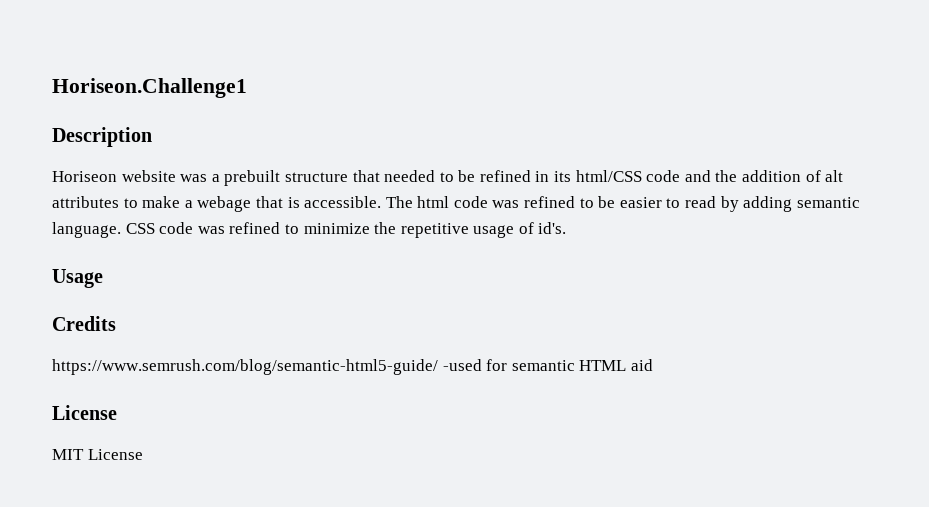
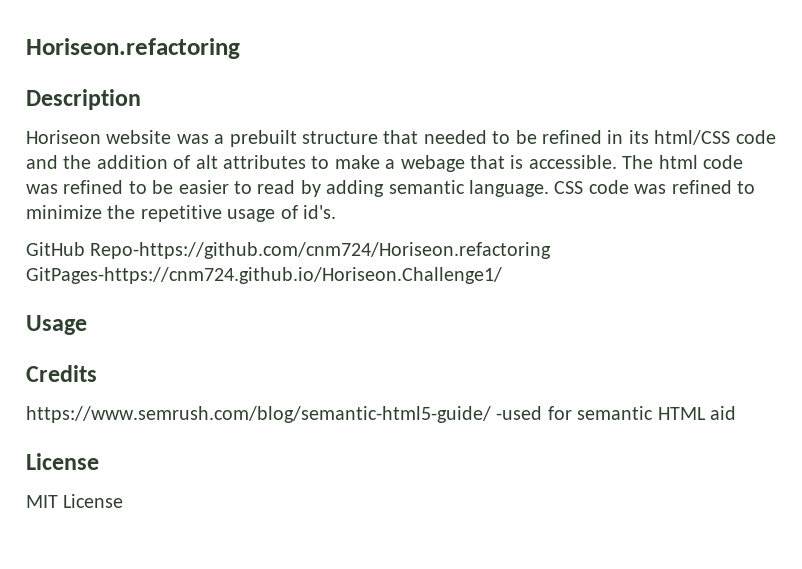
- Horiseon.Challenge1
+ Horiseon.refactoring
+ GitHub Repo-https://github.com/cnm724/Horiseon.refactoring GitPages-https://cnm724.github.io/Horiseon.Challenge1/

